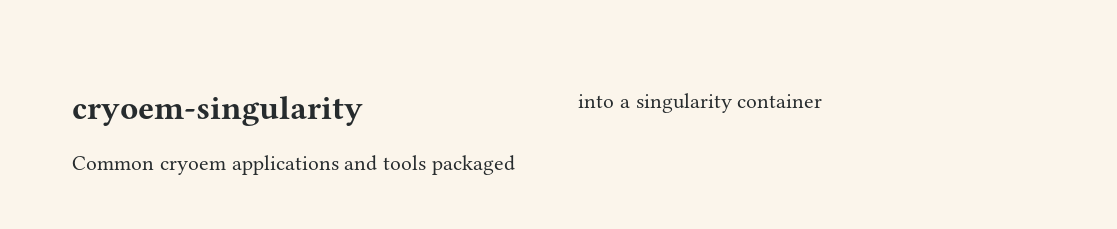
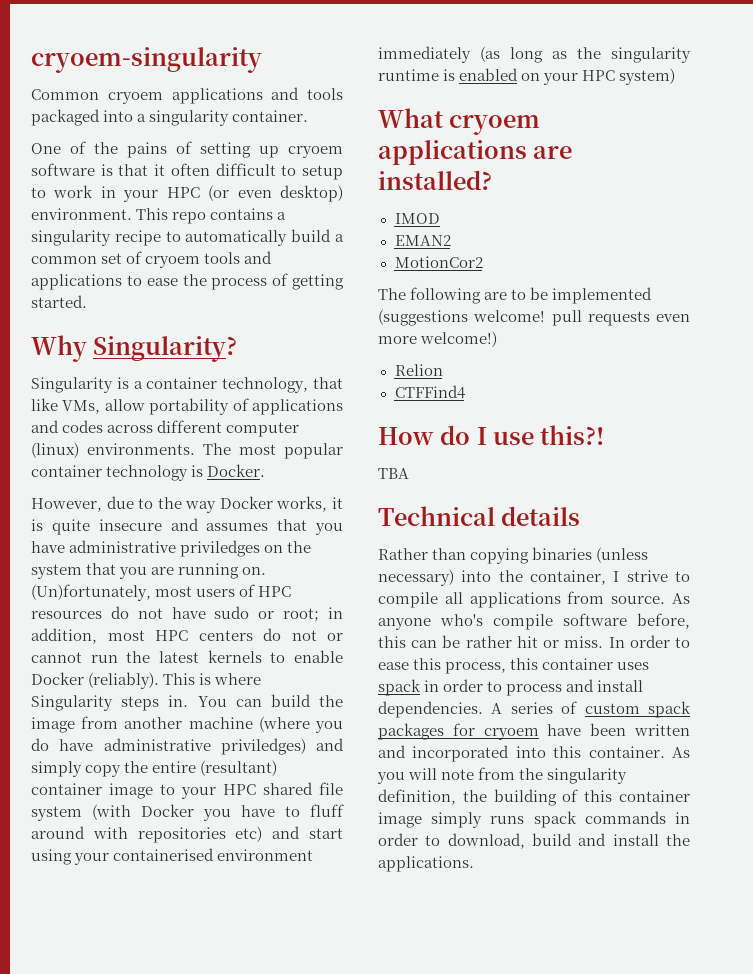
- Common cryoem applications and tools packaged into a singularity container
+ Common cryoem applications and tools packaged into a singularity container.
+ One of the pains of setting up cryoem software is that it often difficult to setup to work in your HPC (or even desktop) environment. This repo contains a singularity recipe to automatically build a common set of cryoem tools and applications to ease the process of getting started.
+ Why Singularity?
+ Singularity is a container technology, that like VMs, allow portability of applications and codes across different computer (linux) environments. The most popular container technology is Docker.
+ However, due to the way Docker works, it is quite insecure and assumes that you have administrative priviledges on the system that you are running on. (Un)fortunately, most users of HPC resources do not have sudo or root; in addition, most HPC centers do not or cannot run the latest kernels to enable Docker (reliably). This is where Singularity steps in. You can build the image from another machine (where you do have administrative priviledges) and simply copy the entire (resultant) container image to your HPC shared file system (with Docker you have to fluff around with repositories etc) and start using your containerised environment immediately (as long as the singularity runtime is enabled on your HPC system)
+ What cryoem applications are installed?
+ IMOD
+ EMAN2
+ MotionCor2
+ The following are to be implemented (suggestions welcome! pull requests even more welcome!)
+ Relion
+ CTFFind4
+ How do I use this?!
+ TBA
+ Technical details
+ Rather than copying binaries (unless necessary) into the container, I strive to compile all applications from source. As anyone who's compile software before, this can be rather hit or miss. In order to ease this process, this container uses spack in order to process and install dependencies. A series of custom spack packages for cryoem have been written and incorporated into this container. As you will note from the singularity definition, the building of this container image simply runs spack commands in order to download, build and install the applications.

